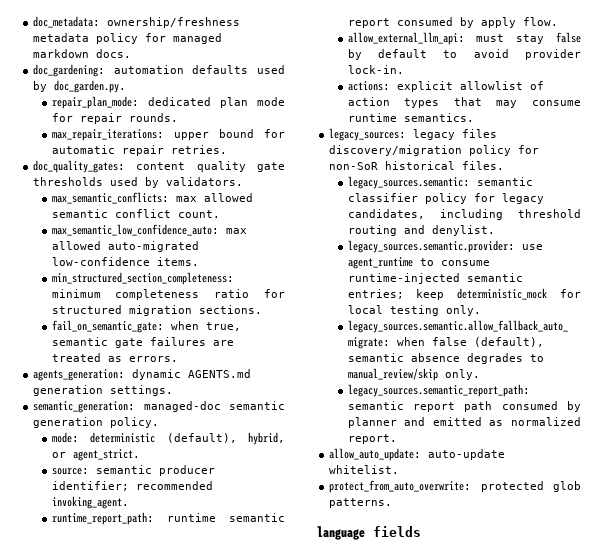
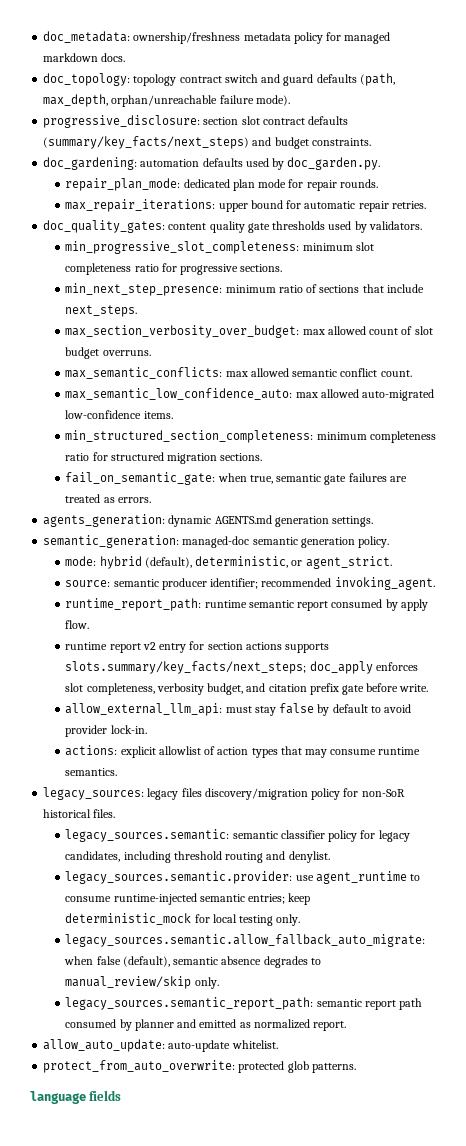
+ doc_topology: topology contract switch and guard defaults (path, max_depth, orphan/unreachable failure mode).
+ progressive_disclosure: section slot contract defaults (summary/key_facts/next_steps) and budget constraints.
+ min_progressive_slot_completeness: minimum slot completeness ratio for progressive sections.
+ min_next_step_presence: minimum ratio of sections that include next_steps.
+ max_section_verbosity_over_budget: max allowed count of slot budget overruns.
- mode: deterministic (default), hybrid, or agent_strict.
+ mode: hybrid (default), deterministic, or agent_strict.
+ runtime report v2 entry for section actions supports slots.summary/key_facts/next_steps; doc_apply enforces slot completeness, verbosity budget, and citation prefix gate before write.

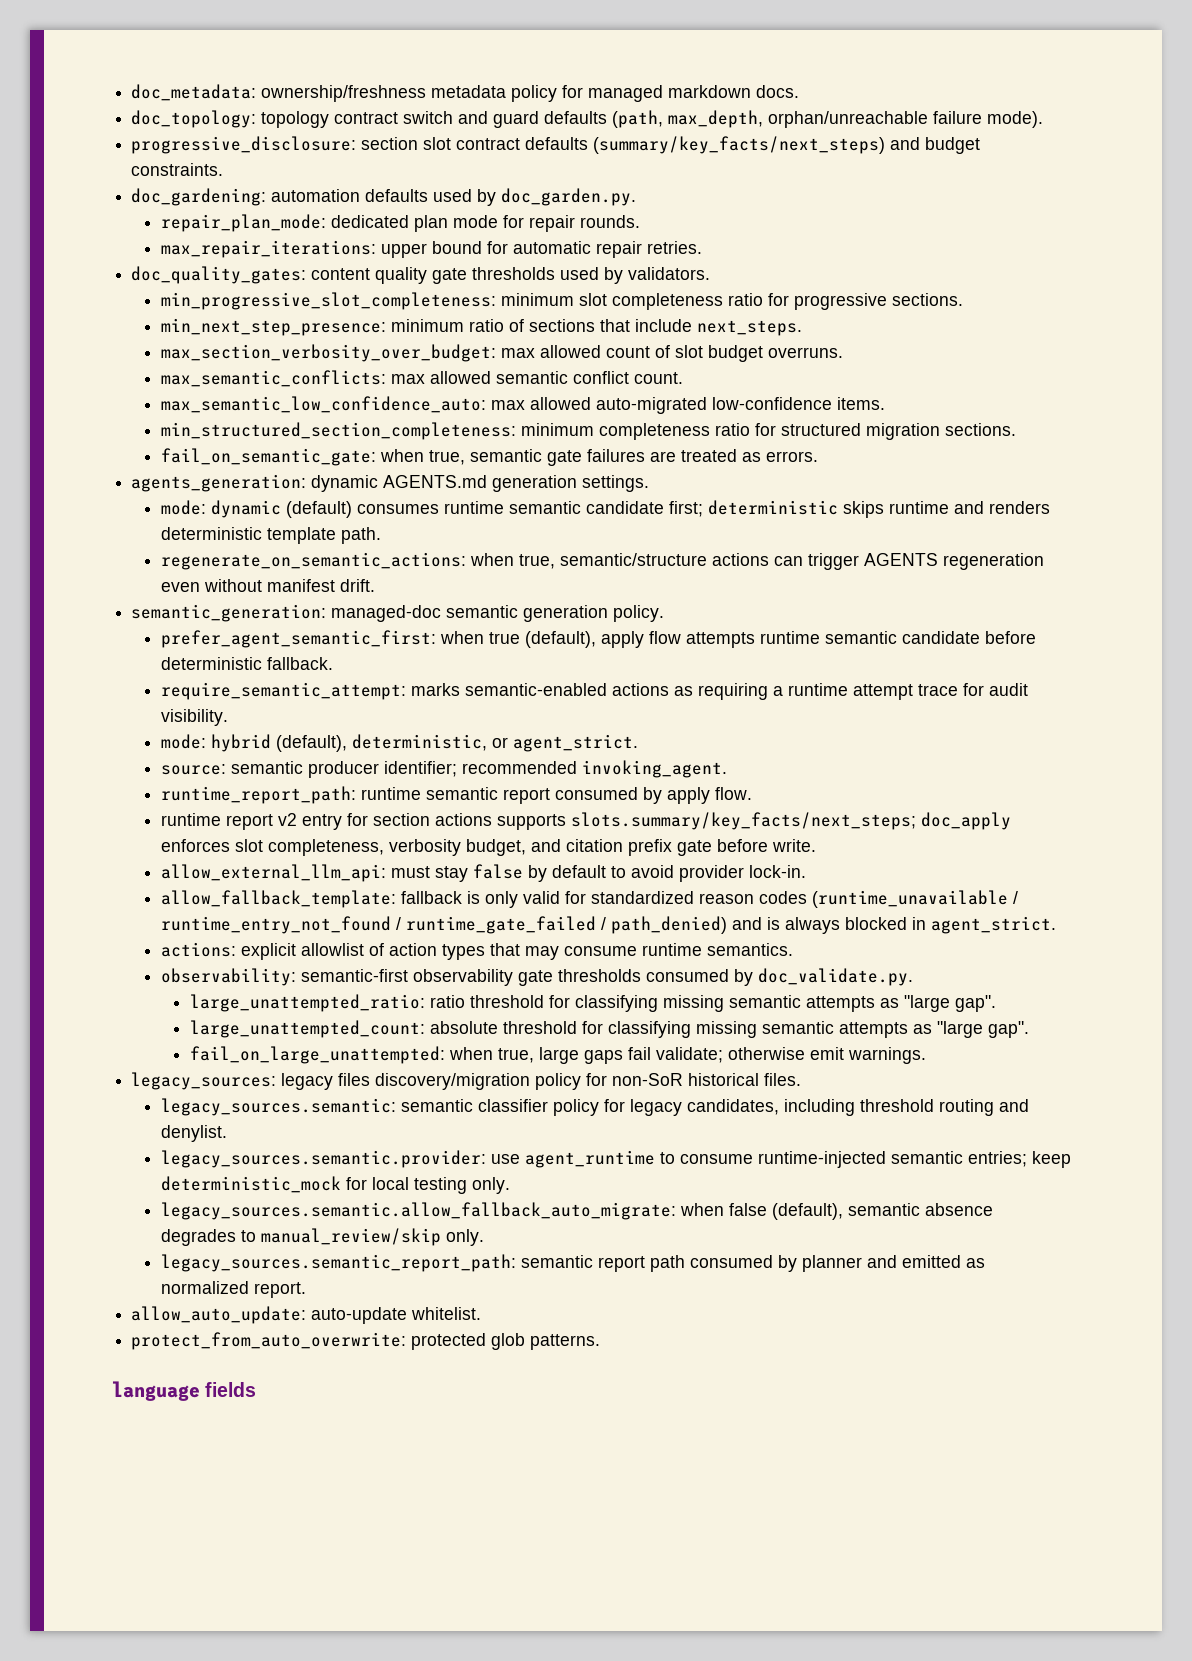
+ mode: dynamic (default) consumes runtime semantic candidate first; deterministic skips runtime and renders deterministic template path.
+ regenerate_on_semantic_actions: when true, semantic/structure actions can trigger AGENTS regeneration even without manifest drift.
+ prefer_agent_semantic_first: when true (default), apply flow attempts runtime semantic candidate before deterministic fallback.
+ require_semantic_attempt: marks semantic-enabled actions as requiring a runtime attempt trace for audit visibility.
+ allow_fallback_template: fallback is only valid for standardized reason codes (runtime_unavailable / runtime_entry_not_found / runtime_gate_failed / path_denied) and is always blocked in agent_strict.
+ observability: semantic-first observability gate thresholds consumed by doc_validate.py.
+ large_unattempted_ratio: ratio threshold for classifying missing semantic attempts as "large gap".
+ large_unattempted_count: absolute threshold for classifying missing semantic attempts as "large gap".
+ fail_on_large_unattempted: when true, large gaps fail validate; otherwise emit warnings.

